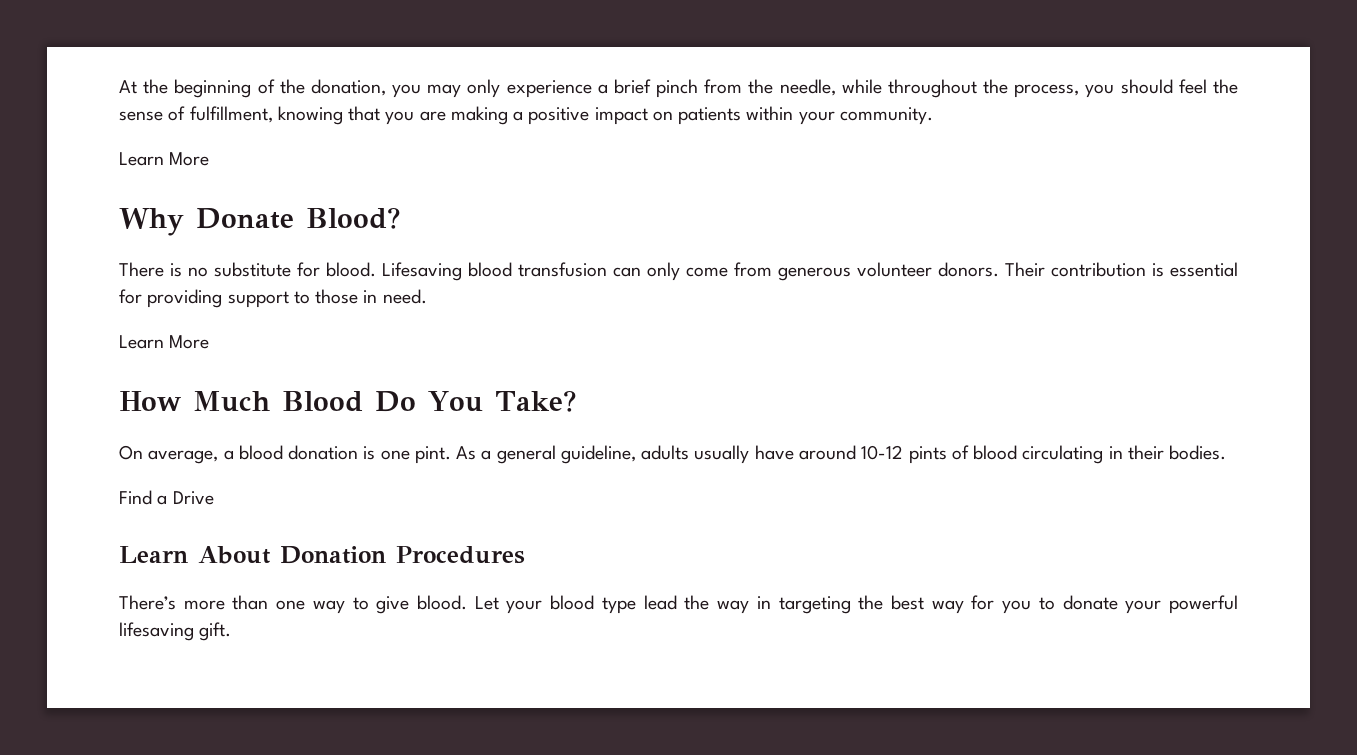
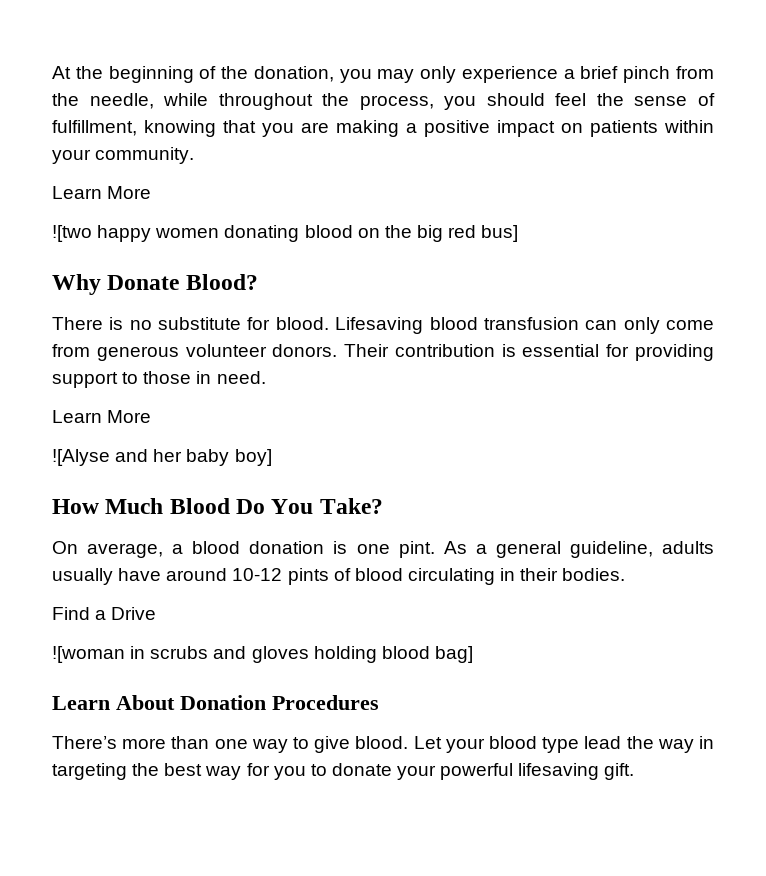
+ ![two happy women donating blood on the big red bus]
+ ![Alyse and her baby boy]
+ ![woman in scrubs and gloves holding blood bag]

